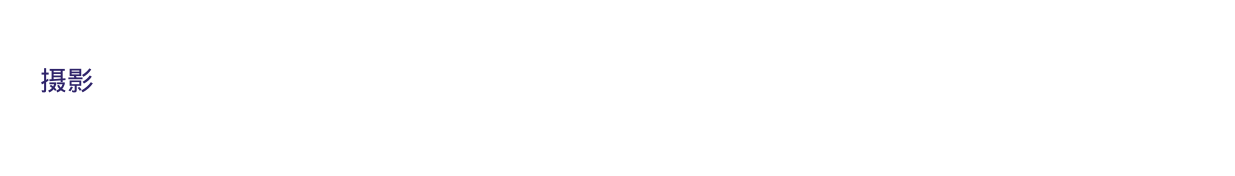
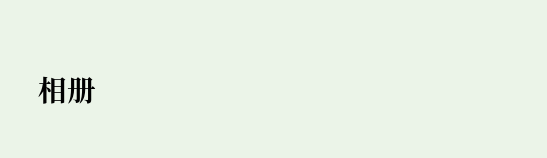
- 摄影
+ 相册

